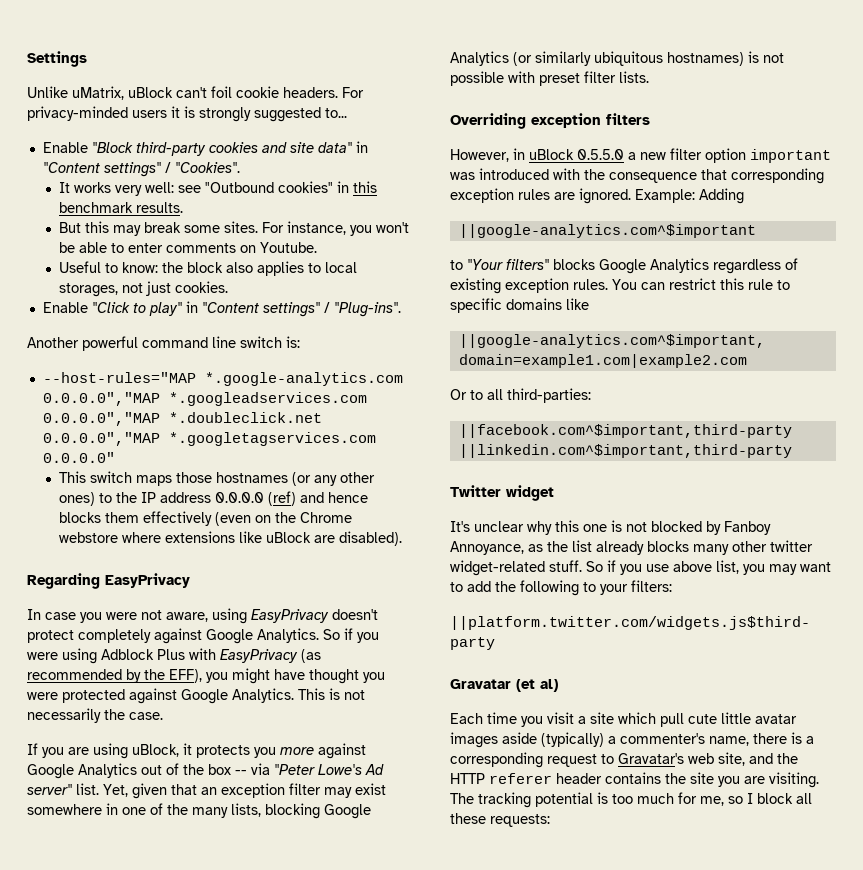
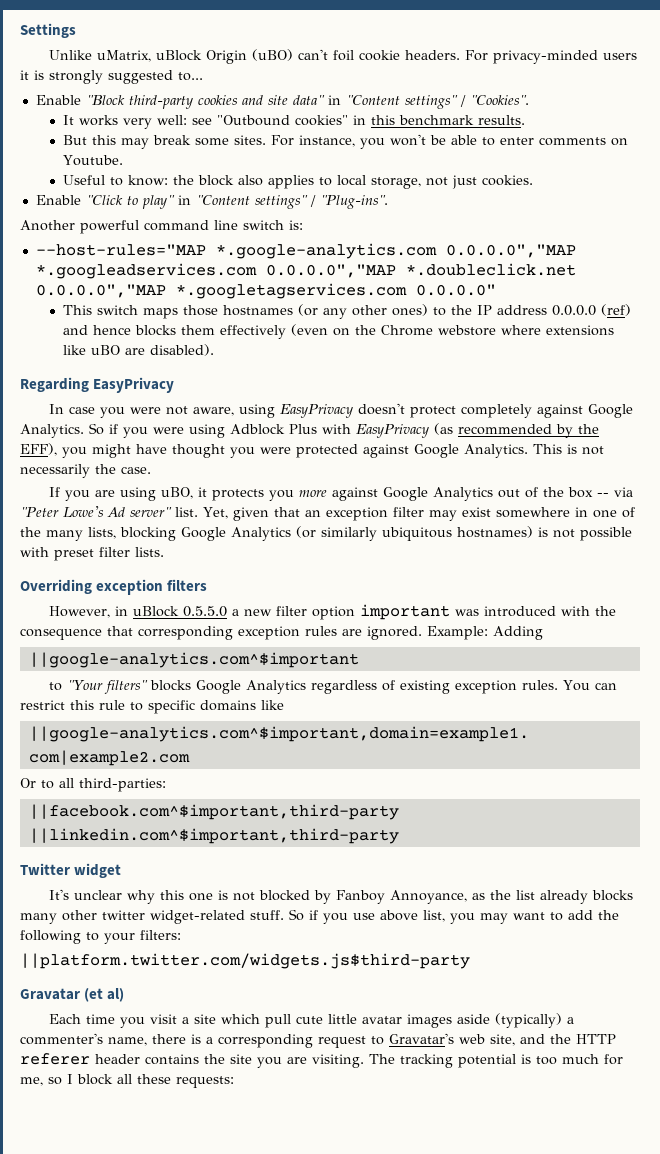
- Unlike uMatrix, uBlock can't foil cookie headers.
+ Unlike uMatrix, uBlock Origin (uBO) can't foil cookie headers.
- Useful to know: the block also applies to local storages, not just cookies.
+ Useful to know: the block also applies to local storage, not just cookies.
- This switch maps those hostnames (or any other ones) to the IP address 0.0.0.0 (ref) and hence blocks them effectively (even on the Chrome webstore where extensions like uBlock are disabled).
+ This switch maps those hostnames (or any other ones) to the IP address 0.0.0.0 (ref) and hence blocks them effectively (even on the Chrome webstore where extensions like uBO are disabled).
- If you are using uBlock, it protects you more against Google Analytics out of the box -- via "Peter Lowe's Ad server" list.
+ If you are using uBO, it protects you more against Google Analytics out of the box -- via "Peter Lowe's Ad server" list.

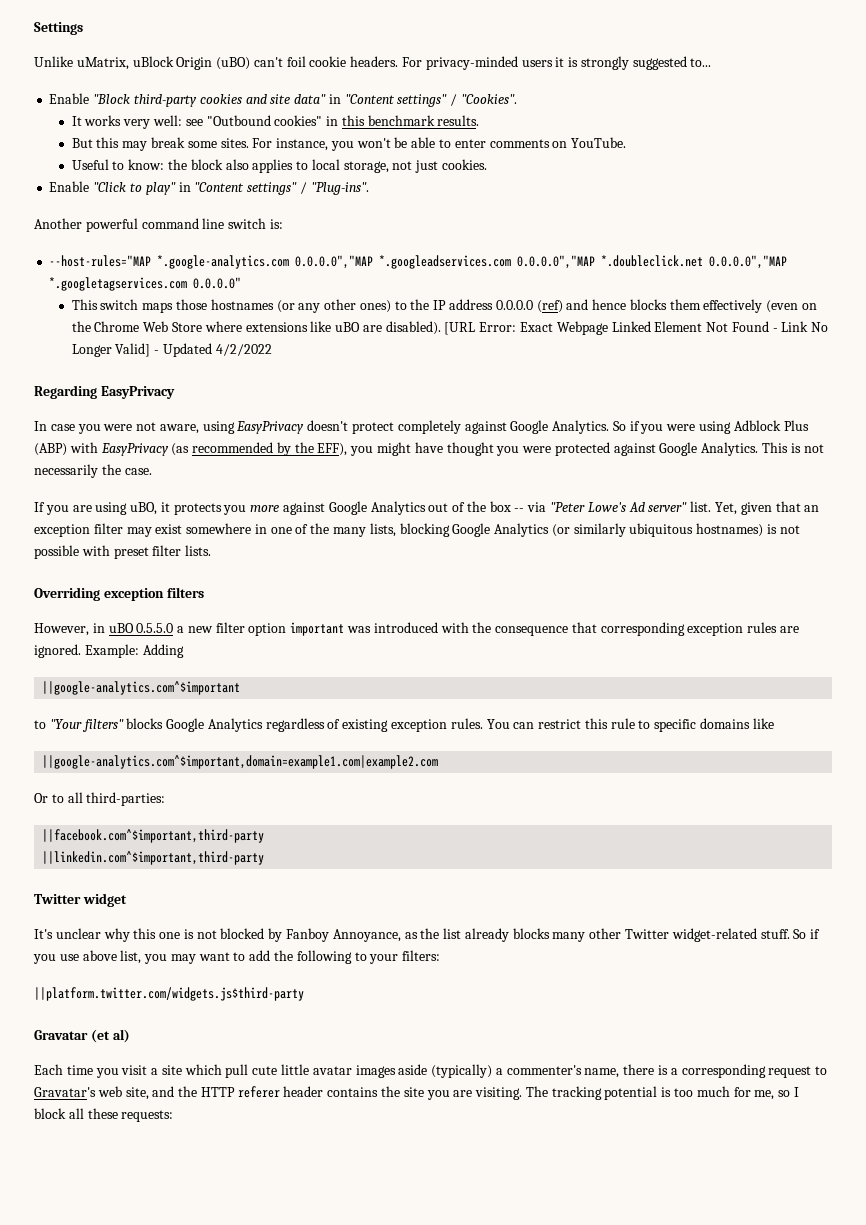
- For instance, you won't be able to enter comments on Youtube.
+ For instance, you won't be able to enter comments on YouTube.
- This switch maps those hostnames (or any other ones) to the IP address 0.0.0.0 (ref) and hence blocks them effectively (even on the Chrome webstore where extensions like uBO are disabled).
+ This switch maps those hostnames (or any other ones) to the IP address 0.0.0.0 (ref) and hence blocks them effectively (even on the Chrome Web Store where extensions like uBO are disabled). [URL Error: Exact Webpage Linked Element Not Found - Link No Longer Valid] - Updated 4/2/2022
- So if you were using Adblock Plus with EasyPrivacy (as recommended by the EFF), you might have thought you were protected against Google Analytics.
+ So if you were using Adblock Plus (ABP) with EasyPrivacy (as recommended by the EFF), you might have thought you were protected against Google Analytics.
- However, in uBlock 0.5.5.0 a new filter option important was introduced with the consequence that corresponding exception rules are ignored.
+ However, in uBO 0.5.5.0 a new filter option important was introduced with the consequence that corresponding exception rules are ignored.
- It's unclear why this one is not blocked by Fanboy Annoyance, as the list already blocks many other twitter widget-related stuff.
+ It's unclear why this one is not blocked by Fanboy Annoyance, as the list already blocks many other Twitter widget-related stuff.

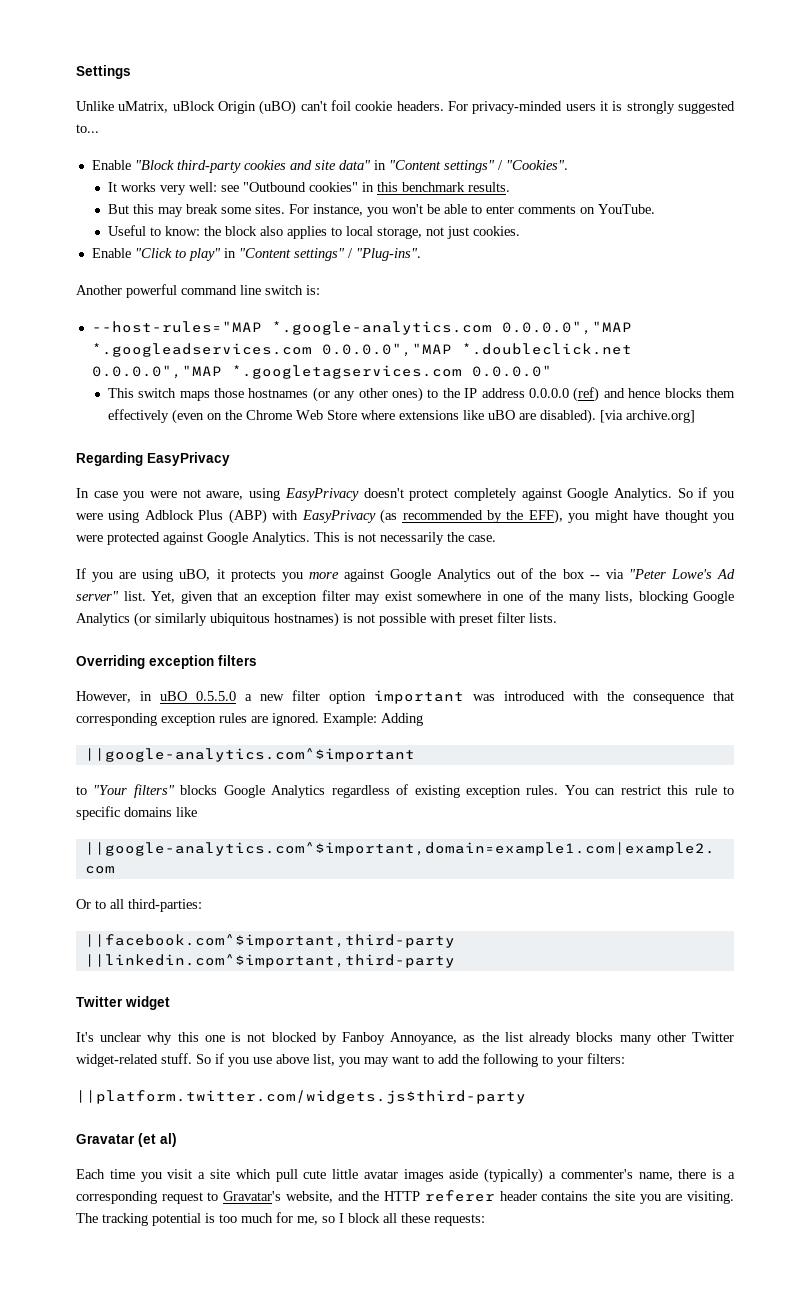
- [URL Error: Exact Webpage Linked Element Not Found - Link No Longer Valid] - Updated 4/2/2022
+ [via archive.org]
- Each time you visit a site which pull cute little avatar images aside (typically) a commenter's name, there is a corresponding request to Gravatar's web site, and the HTTP referer header contains the site you are visiting.
+ Each time you visit a site which pull cute little avatar images aside (typically) a commenter's name, there is a corresponding request to Gravatar's website, and the HTTP referer header contains the site you are visiting.

